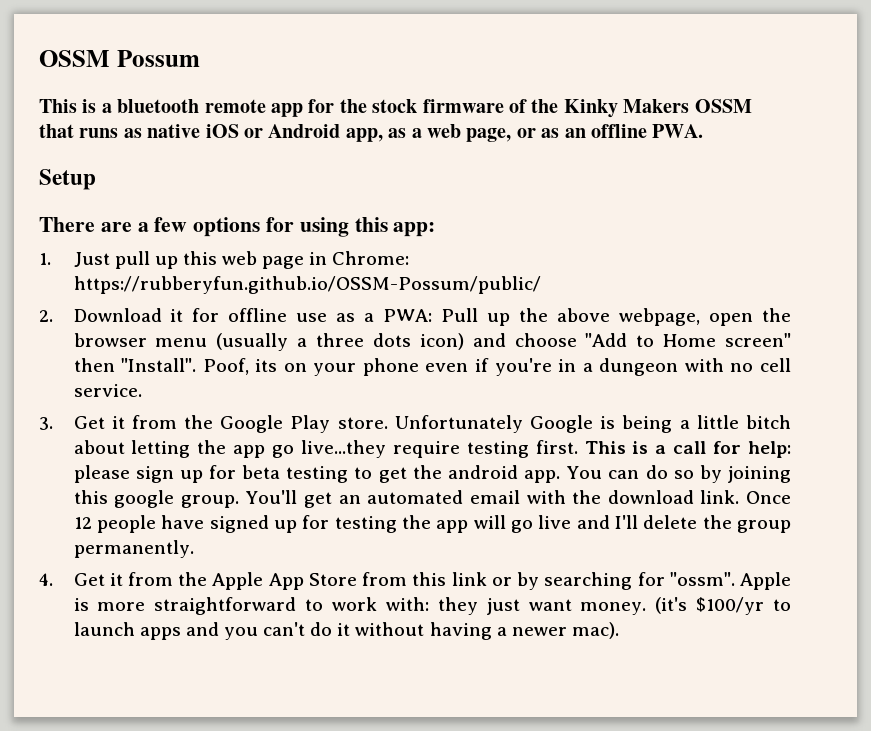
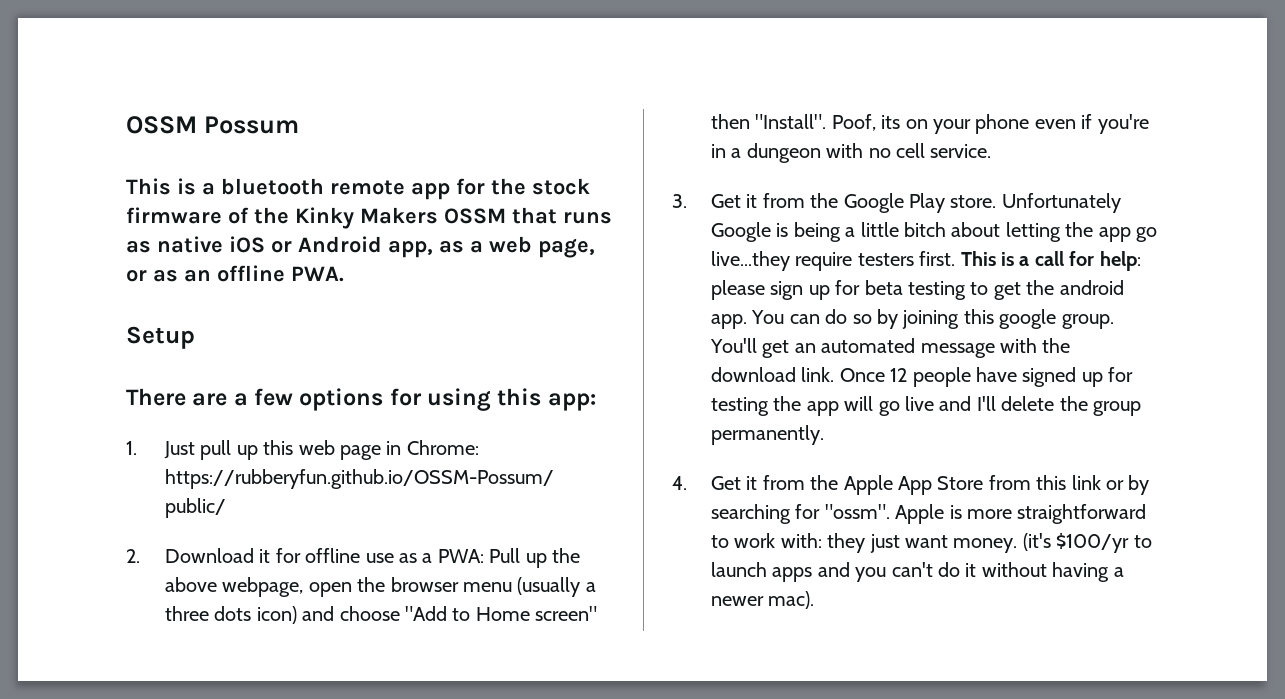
- Unfortunately Google is being a little bitch about letting the app go live...they require testing first.
+ Unfortunately Google is being a little bitch about letting the app go live...they require testers first.
- You'll get an automated email with the download link.
+ You'll get an automated message with the download link.

